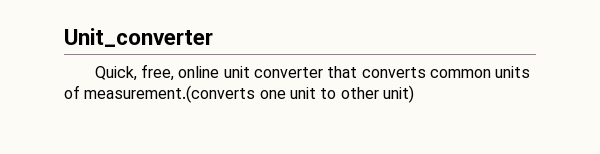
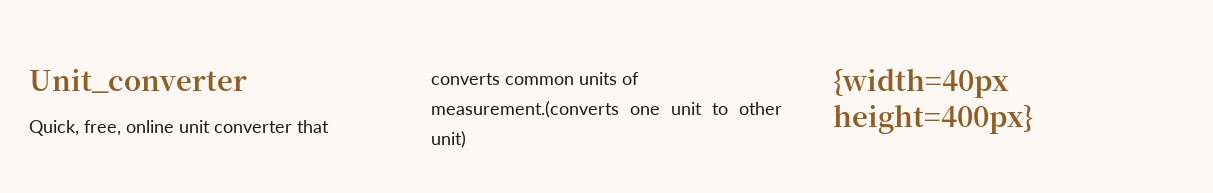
+ {width=40px height=400px}

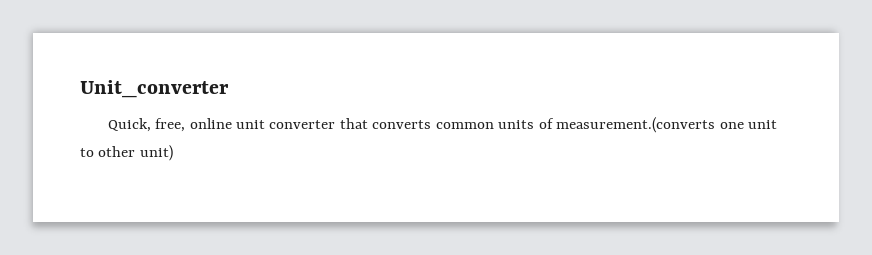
- {width=40px height=400px}

